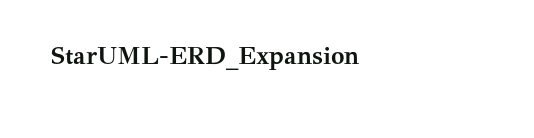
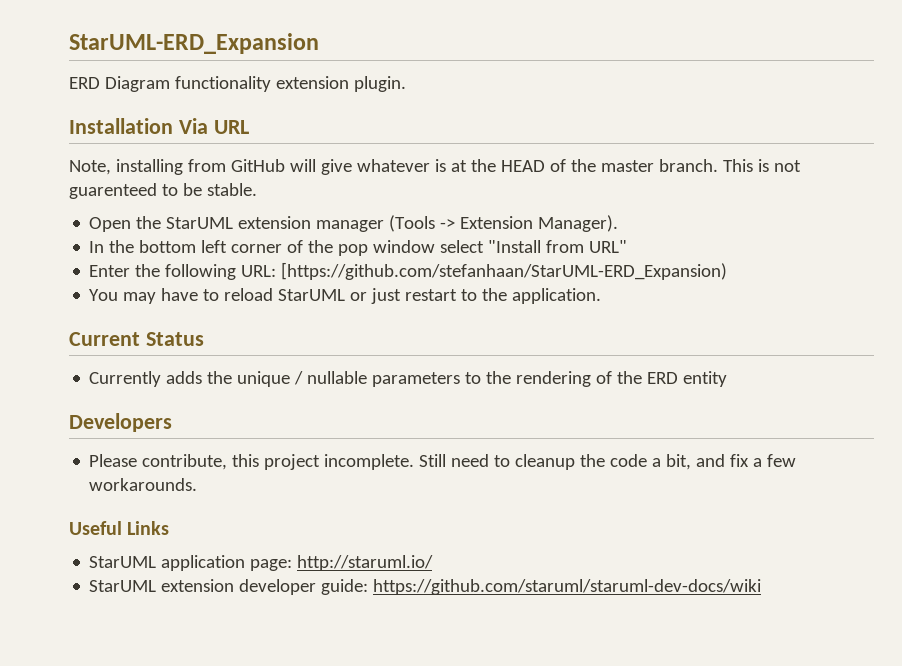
+ ERD Diagram functionality extension plugin.
+ Installation Via URL
+ Note, installing from GitHub will give whatever is at the HEAD of the master branch. This is not guarenteed to be stable.
+ Open the StarUML extension manager (Tools -> Extension Manager).
+ In the bottom left corner of the pop window select "Install from URL"
+ Enter the following URL: [https://github.com/stefanhaan/StarUML-ERD_Expansion)
+ You may have to reload StarUML or just restart to the application.
+ Current Status
+ Currently adds the unique / nullable parameters to the rendering of the ERD entity
+ Developers
+ Please contribute, this project incomplete. Still need to cleanup the code a bit, and fix a few workarounds.
+ Useful Links
+ StarUML application page: http://staruml.io/
+ StarUML extension developer guide: https://github.com/staruml/staruml-dev-docs/wiki

